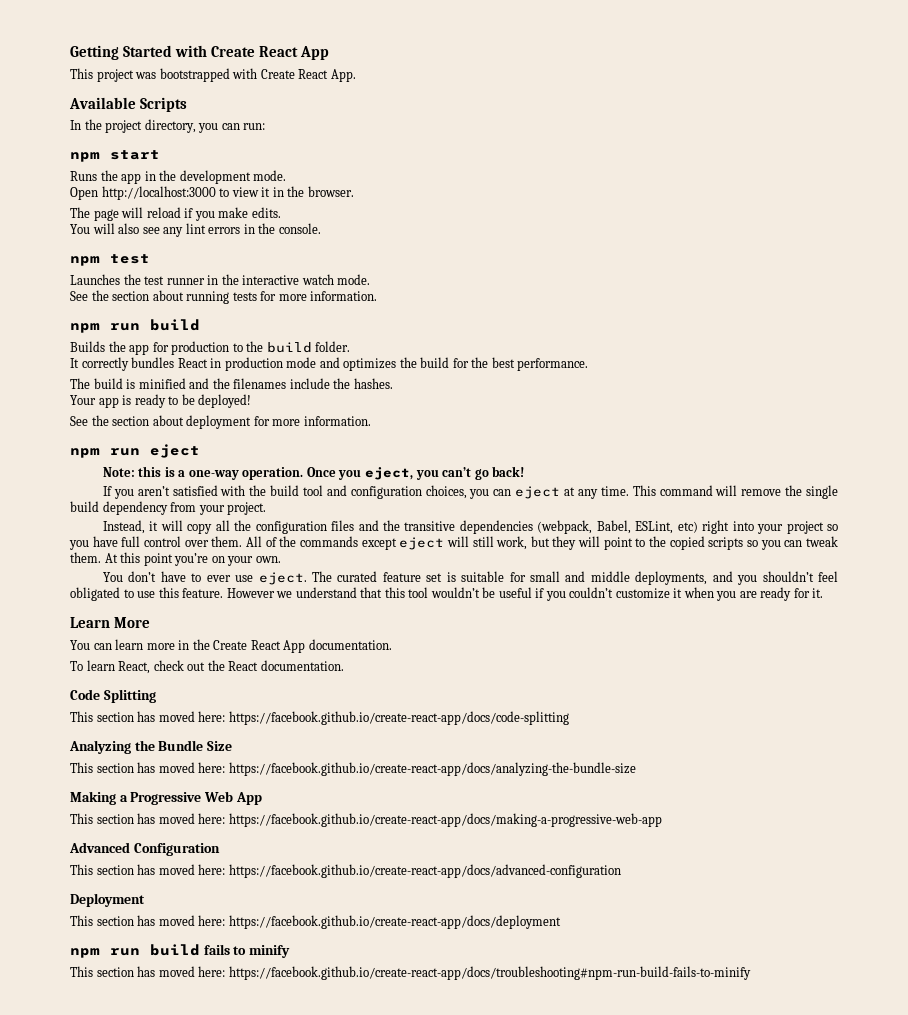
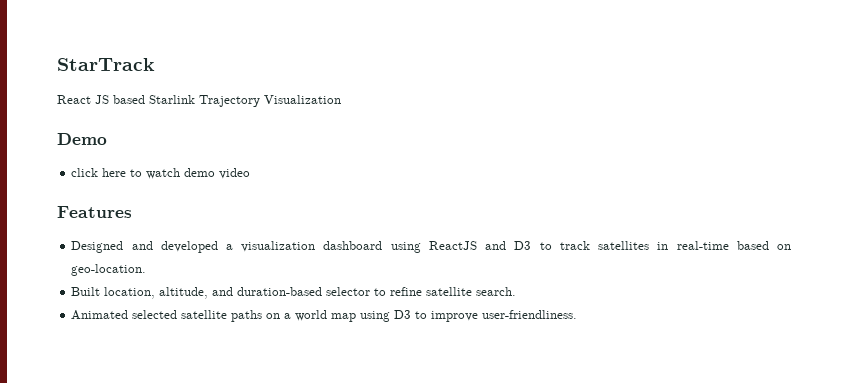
- Getting Started with Create React App
- This project was bootstrapped with Create React App.
- Available Scripts
- In the project directory, you can run:
- npm start
- Runs the app in the development mode.
- Open http://localhost:3000 to view it in the browser.
- The page will reload if you make edits.
- You will also see any lint errors in the console.
- npm test
- Launches the test runner in the interactive watch mode.
- See the section about running tests for more information.
- npm run build
- Builds the app for production to the build folder.
- It correctly bundles React in production mode and optimizes the build for the best performance.
- The build is minified and the filenames include the hashes.
- Your app is ready to be deployed!
- See the section about deployment for more information.
- npm run eject
- Note: this is a one-way operation. Once you eject, you can’t go back!
- If you aren’t satisfied with the build tool and configuration choices, you can eject at any time. This command will remove the single build dependency from your project.
- Instead, it will copy all the configuration files and the transitive dependencies (webpack, Babel, ESLint, etc) right into your project so you have full control over them. All of the commands except eject will still work, but they will point to the copied scripts so you can tweak them. At this point you’re on your own.
- You don’t have to ever use eject. The curated feature set is suitable for small and middle deployments, and you shouldn’t feel obligated to use this feature. However we understand that this tool wouldn’t be useful if you couldn’t customize it when you are ready for it.
- Learn More
- You can learn more in the Create React App documentation.
- To learn React, check out the React documentation.
- Code Splitting
- This section has moved here: https://facebook.github.io/create-react-app/docs/code-splitting
- Analyzing the Bundle Size
- This section has moved here: https://facebook.github.io/create-react-app/docs/analyzing-the-bundle-size
- Making a Progressive Web App
- This section has moved here: https://facebook.github.io/create-react-app/docs/making-a-progressive-web-app
- Advanced Configuration
- This section has moved here: https://facebook.github.io/create-react-app/docs/advanced-configuration
- Deployment
- This section has moved here: https://facebook.github.io/create-react-app/docs/deployment
- npm run build fails to minify
- This section has moved here: https://facebook.github.io/create-react-app/docs/troubleshooting#npm-run-build-fails-to-minify
+ StarTrack
+ React JS based Starlink Trajectory Visualization
+ Demo
+ click here to watch demo video
+ Features
+ Designed and developed a visualization dashboard using ReactJS and D3 to track satellites in real-time based on geo-location.
+ Built location, altitude, and duration-based selector to refine satellite search.
+ Animated selected satellite paths on a world map using D3 to improve user-friendliness.

